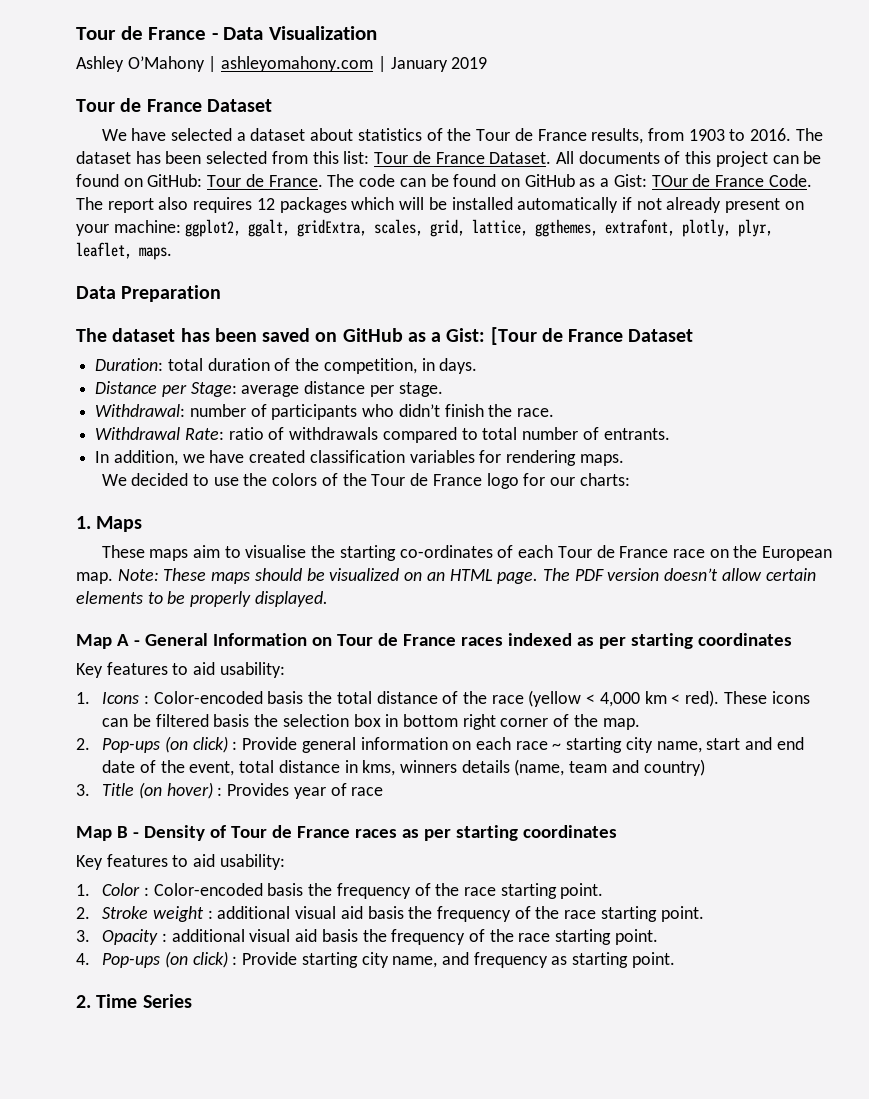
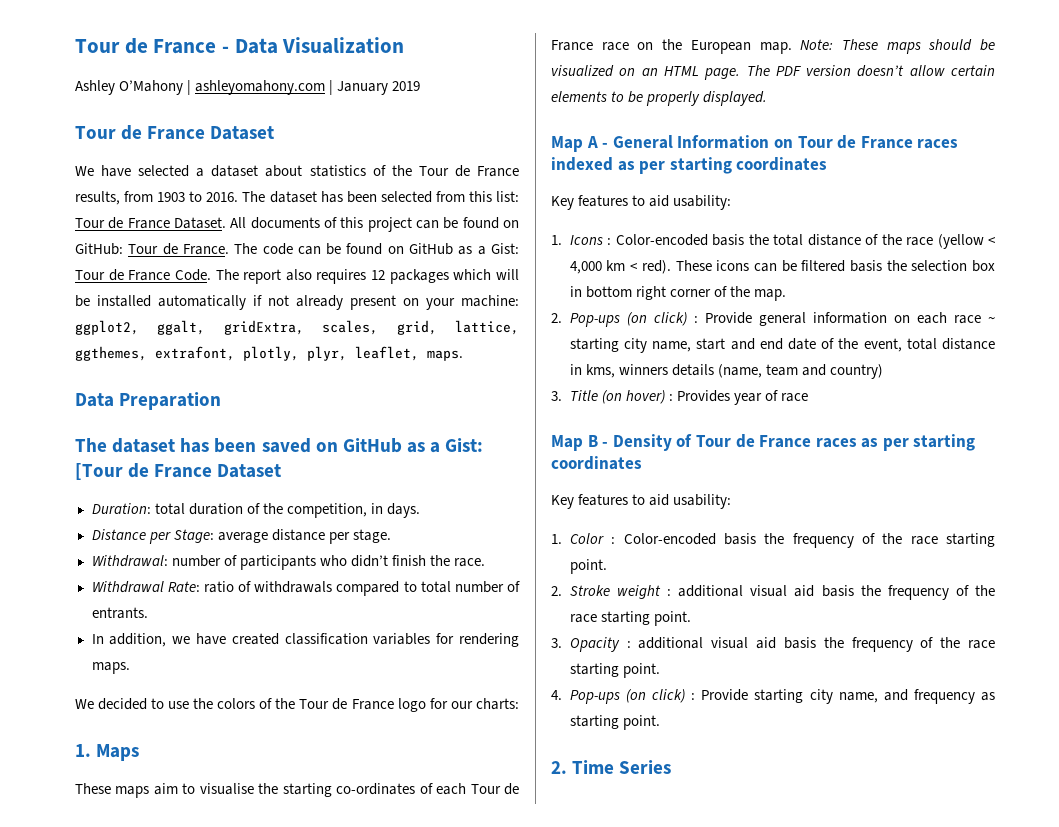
- The code can be found on GitHub as a Gist: TOur de France Code.
+ The code can be found on GitHub as a Gist: Tour de France Code.

